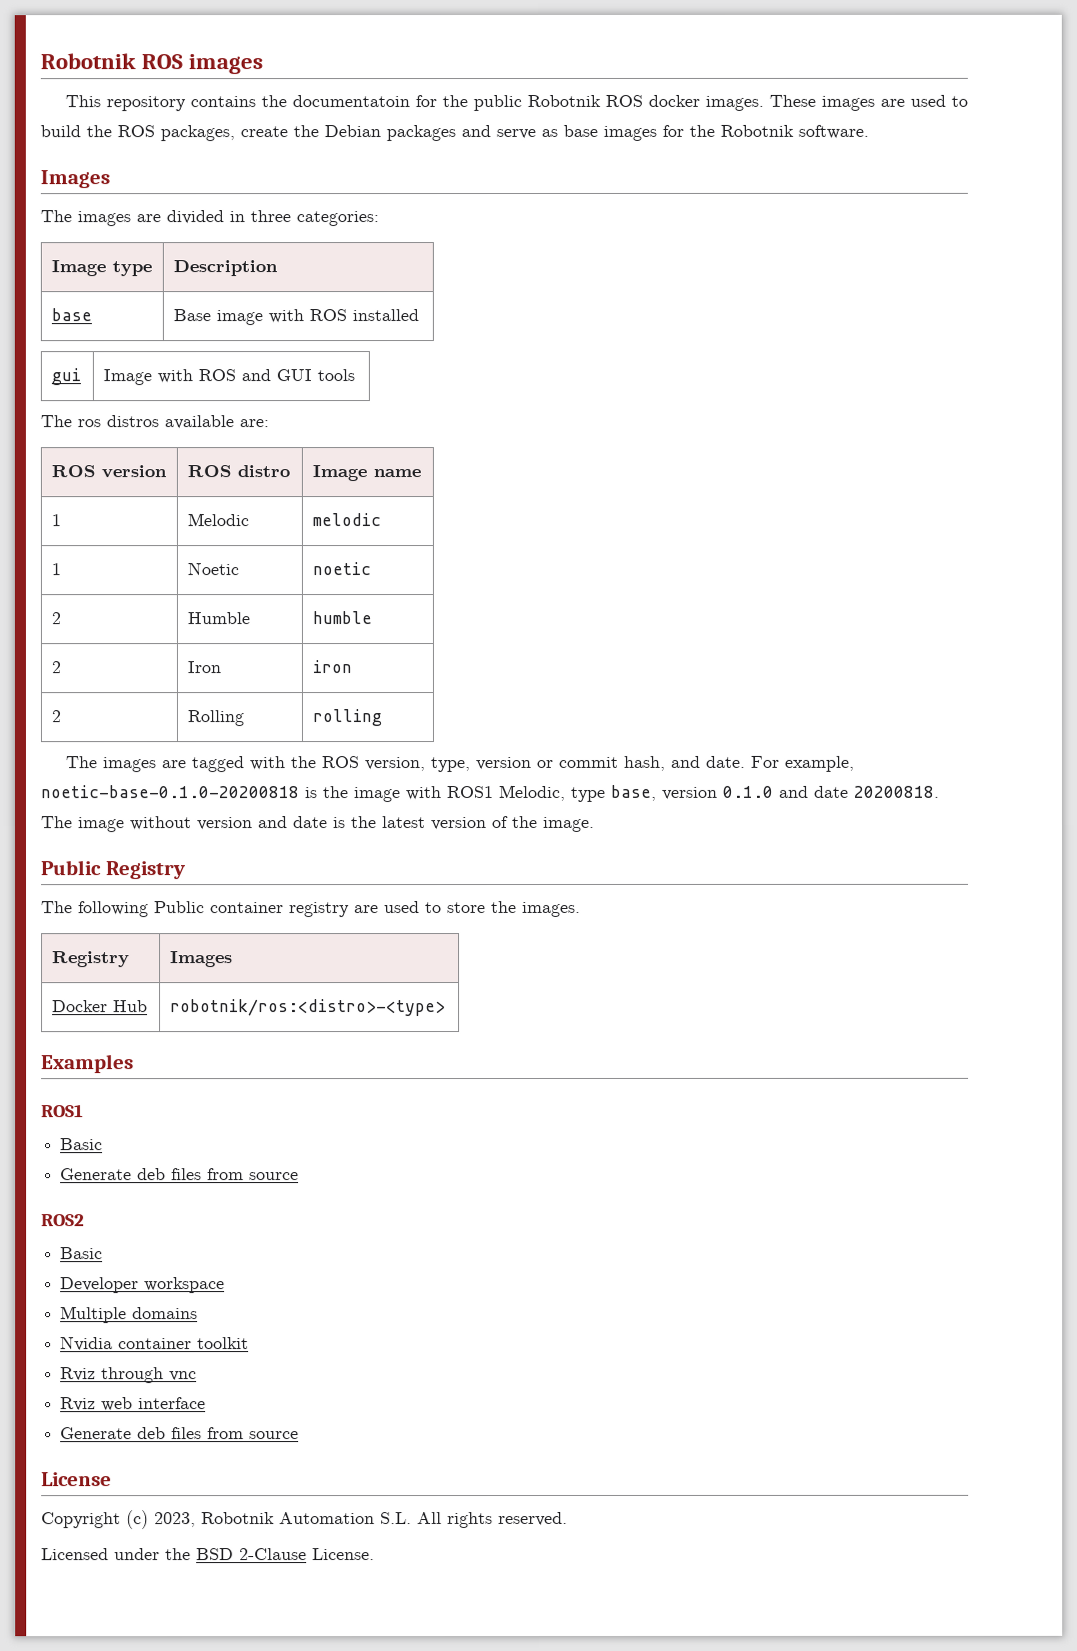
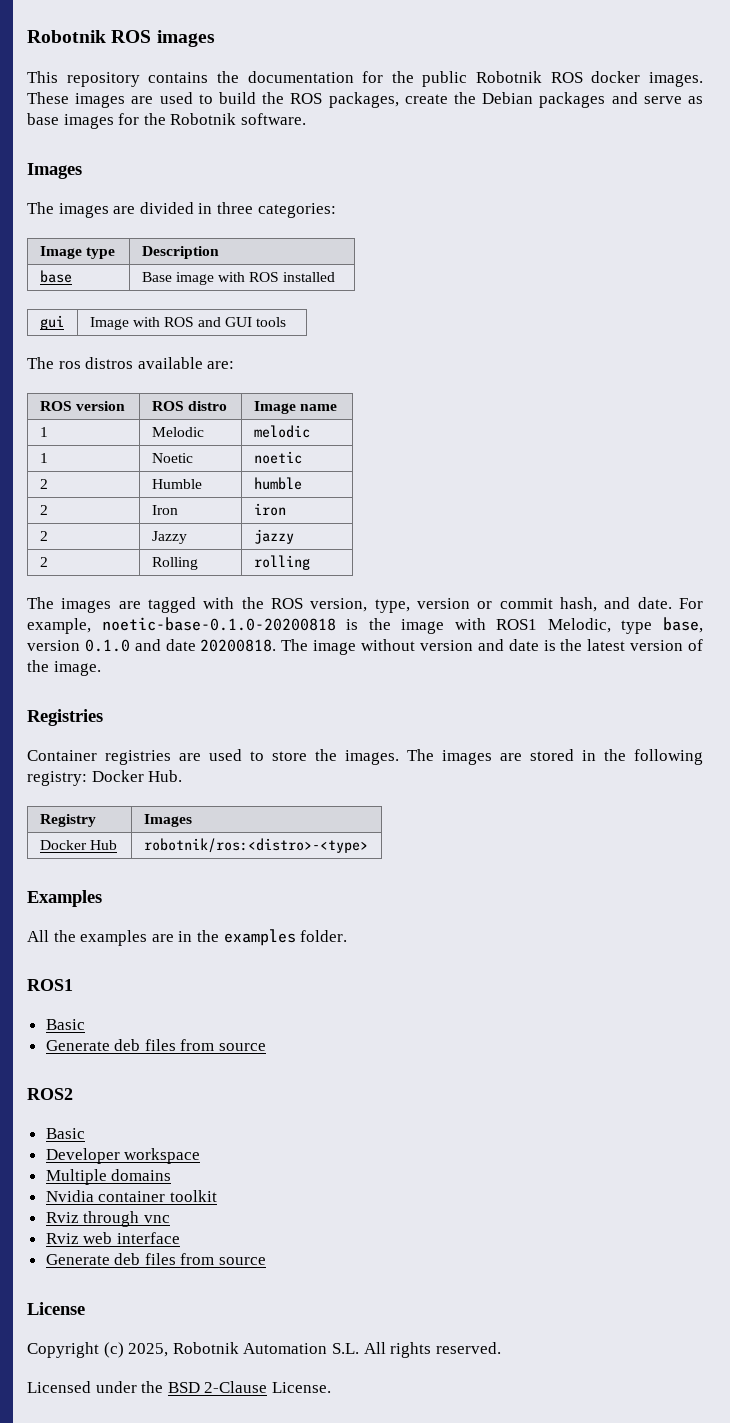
- This repository contains the documentatoin for the public Robotnik ROS docker images.
+ This repository contains the documentation for the public Robotnik ROS docker images.
+ 2 | Jazzy | jazzy
- Public Registry
- The following Public container registry are used to store the images.
+ Registries
+ Container registries are used to store the images. The images are stored in the following registry: Docker Hub.
+ All the examples are in the examples folder.
- Copyright (c) 2023, Robotnik Automation S.L. All rights reserved.
+ Copyright (c) 2025, Robotnik Automation S.L. All rights reserved.

